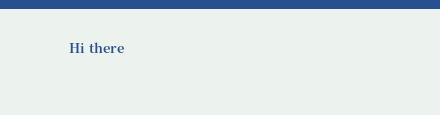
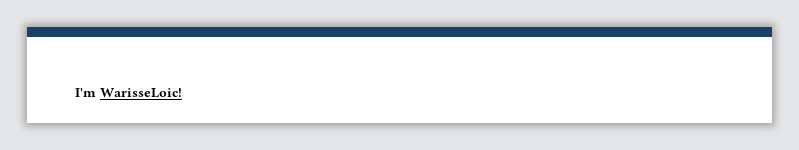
- Hi there
+ I'm WarisseLoic!

